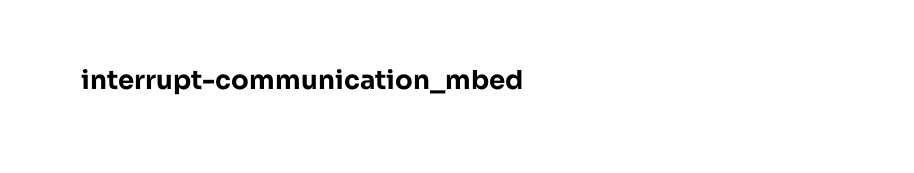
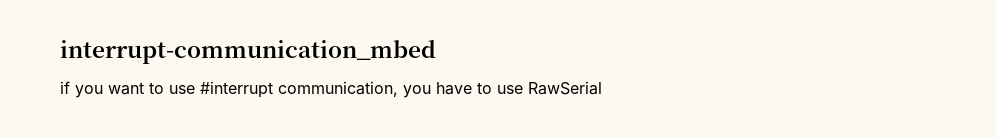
+ if you want to use #interrupt communication, you have to use RawSerial

